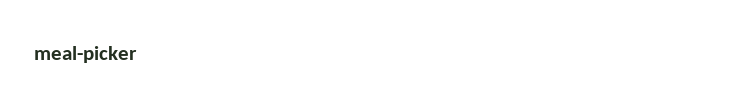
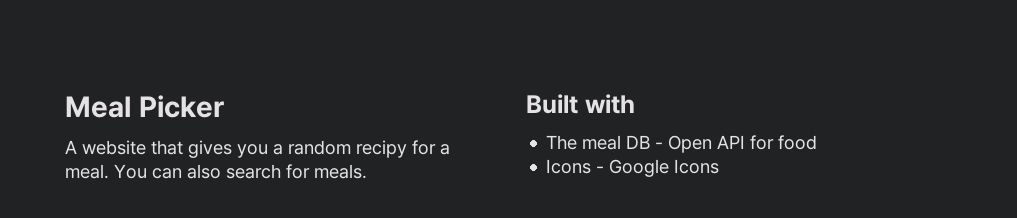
- meal-picker
+ Meal Picker
+ A website that gives you a random recipy for a meal. You can also search for meals.
+ Built with
+ The meal DB - Open API for food
+ Icons - Google Icons

